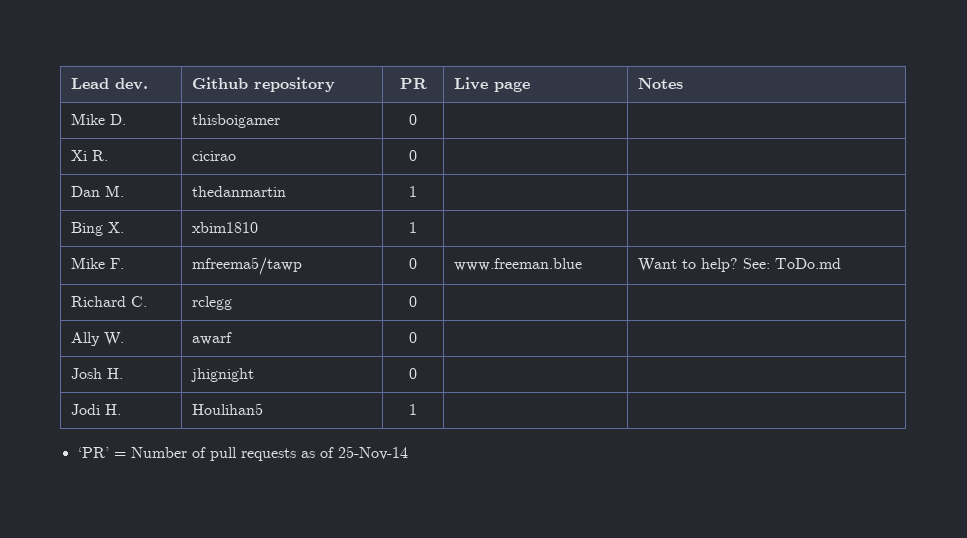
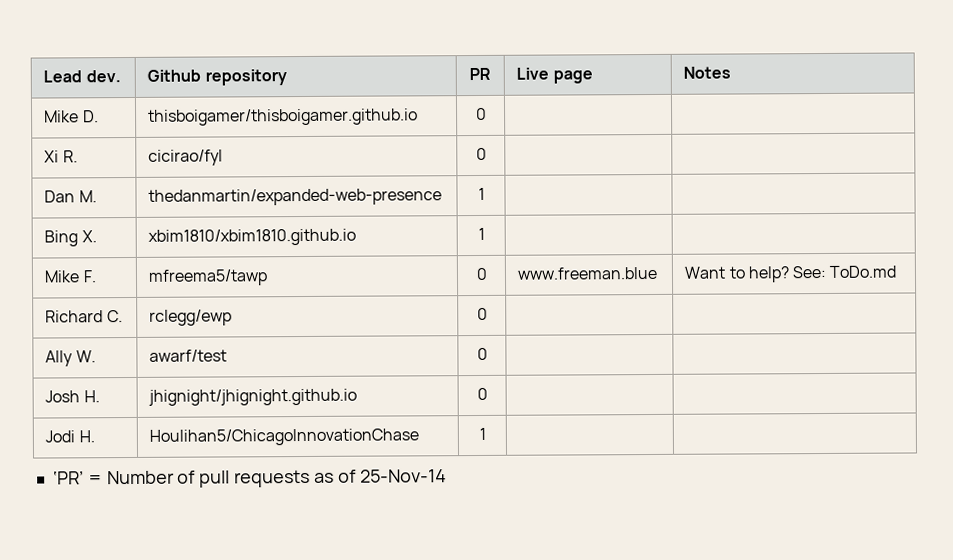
- Mike D. | thisboigamer | 0 | |
+ Mike D. | thisboigamer/thisboigamer.github.io | 0 | |
- Xi R. | cicirao | 0 | |
+ Xi R. | cicirao/fyl | 0 | |
- Dan M. | thedanmartin | 1 | |
+ Dan M. | thedanmartin/expanded-web-presence | 1 | |
- Bing X. | xbim1810 | 1 | |
+ Bing X. | xbim1810/xbim1810.github.io | 1 | |
- Richard C. | rclegg | 0 | |
+ Richard C. | rclegg/ewp | 0 | |
- Ally W. | awarf | 0 | |
+ Ally W. | awarf/test | 0 | |
- Josh H. | jhignight | 0 | |
+ Josh H. | jhignight/jhignight.github.io | 0 | |
- Jodi H. | Houlihan5 | 1 | |
+ Jodi H. | Houlihan5/ChicagoInnovationChase | 1 | |

